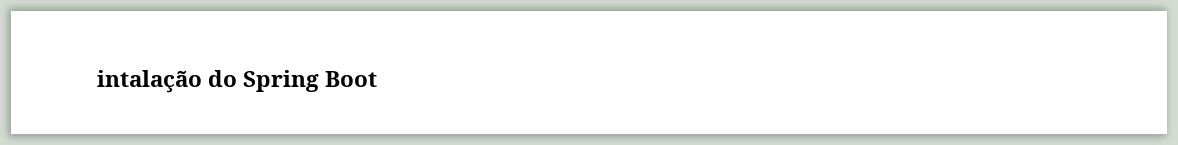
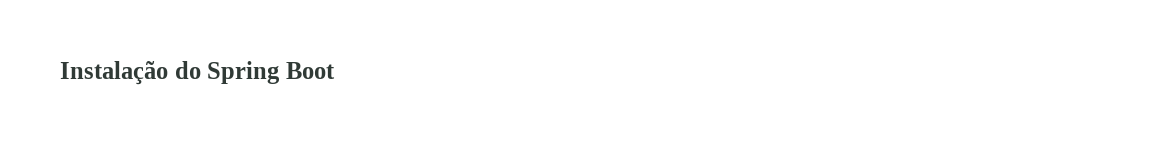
- intalação do Spring Boot
+ Instalação do Spring Boot

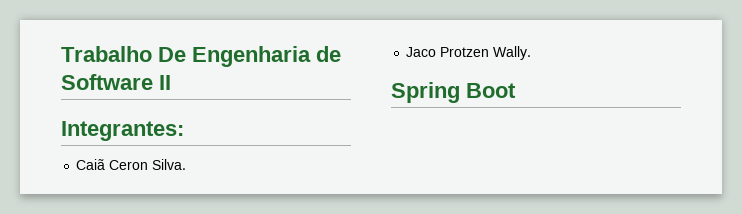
- Instalação do Spring Boot
+ Trabalho De Engenharia de Software II
+ Integrantes:
+ Caiã Ceron Silva.
+ Jaco Protzen Wally.
+ Spring Boot

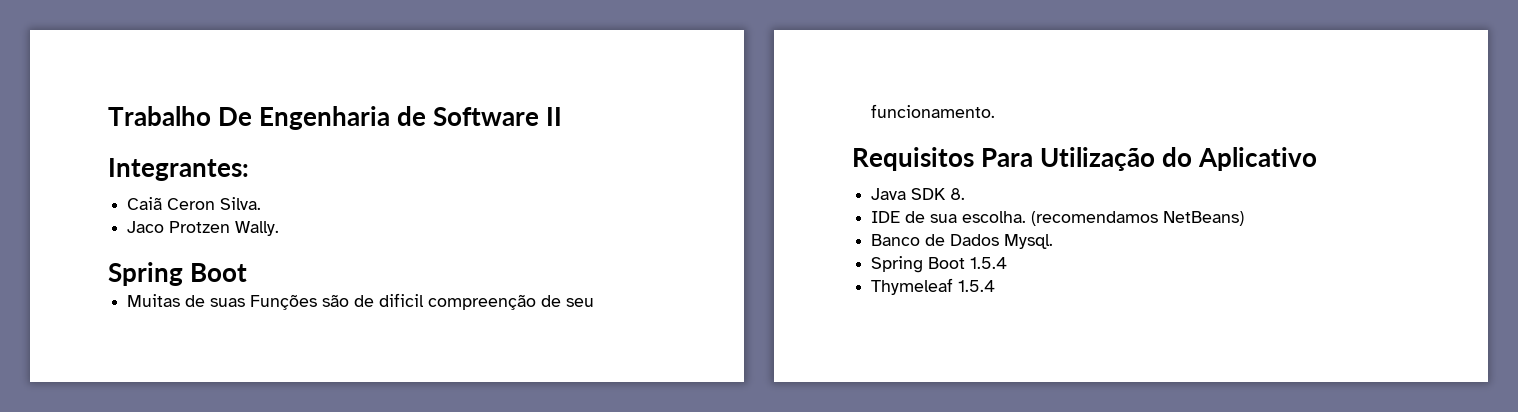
+ Muitas de suas Funções são de dificil compreenção de seu funcionamento.
+ Requisitos Para Utilização do Aplicativo
+ Java SDK 8.
+ IDE de sua escolha. (recomendamos NetBeans)
+ Banco de Dados Mysql.
+ Spring Boot 1.5.4
+ Thymeleaf 1.5.4

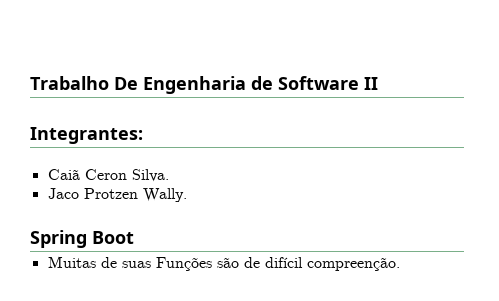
- Muitas de suas Funções são de dificil compreenção de seu funcionamento.
- Requisitos Para Utilização do Aplicativo
- Java SDK 8.
- IDE de sua escolha. (recomendamos NetBeans)
- Banco de Dados Mysql.
- Spring Boot 1.5.4
- Thymeleaf 1.5.4
+ Muitas de suas Funções são de difícil compreenção.

